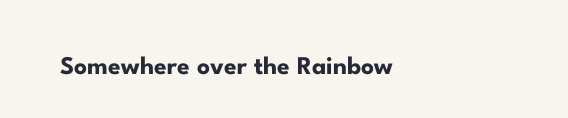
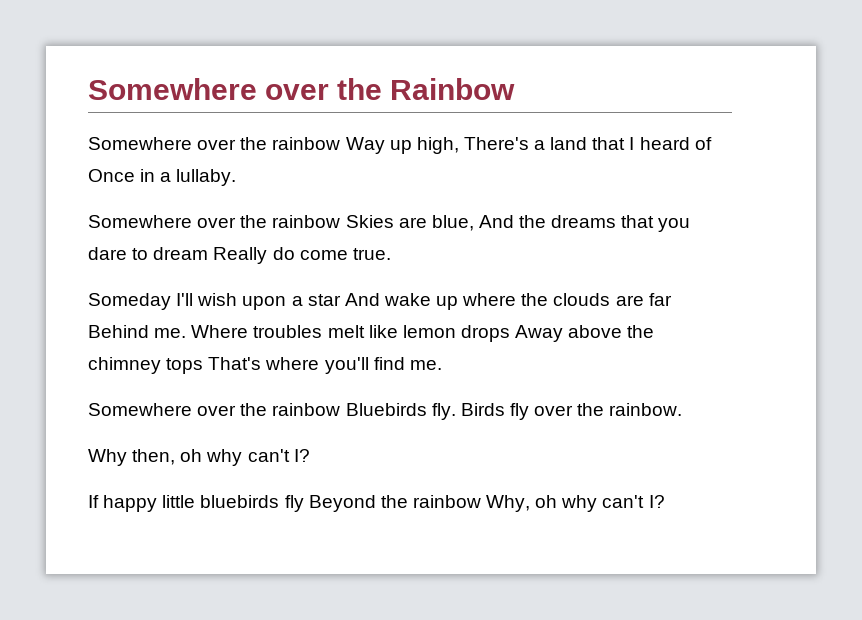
+ Somewhere over the rainbow Way up high, There's a land that I heard of Once in a lullaby.
+ Somewhere over the rainbow Skies are blue, And the dreams that you dare to dream Really do come true.
+ Someday I'll wish upon a star And wake up where the clouds are far Behind me. Where troubles melt like lemon drops Away above the chimney tops That's where you'll find me.
+ Somewhere over the rainbow Bluebirds fly. Birds fly over the rainbow.
+ Why then, oh why can't I?
+ If happy little bluebirds fly Beyond the rainbow Why, oh why can't I?

